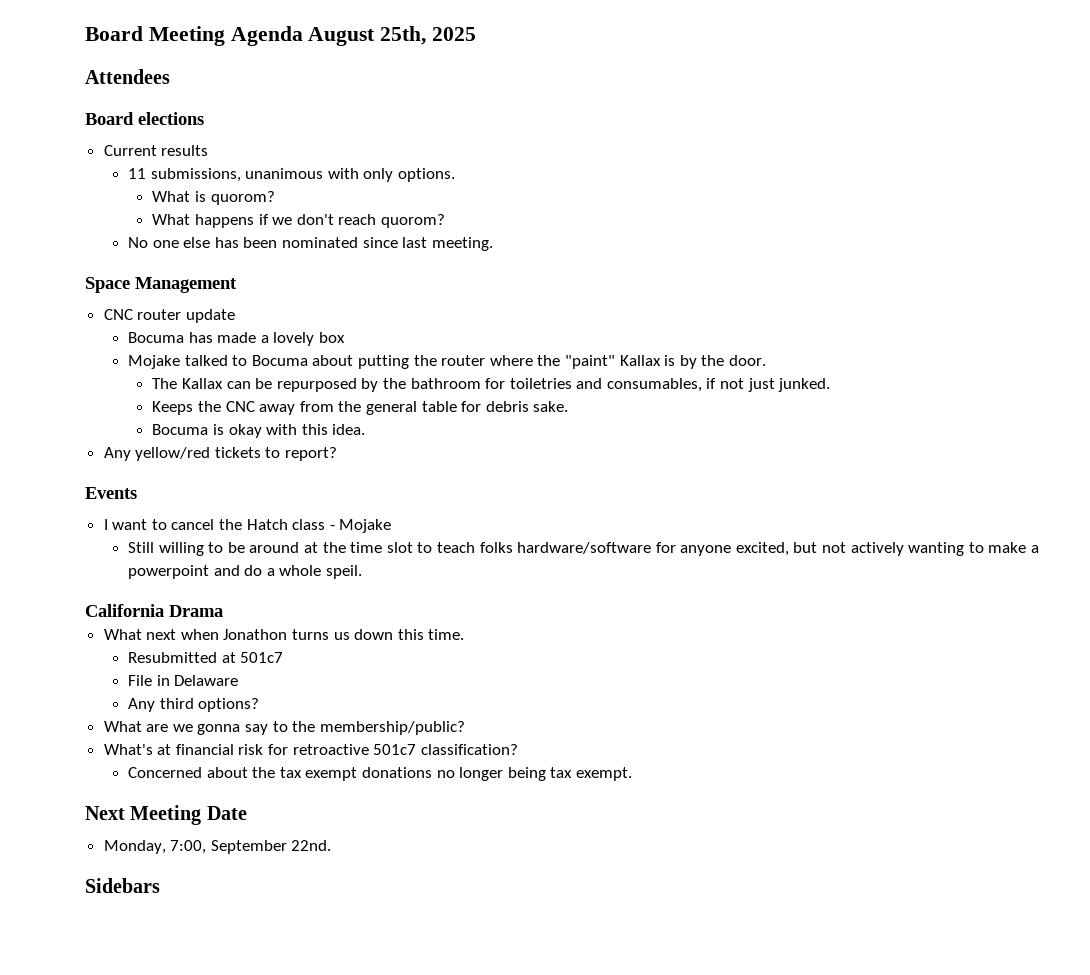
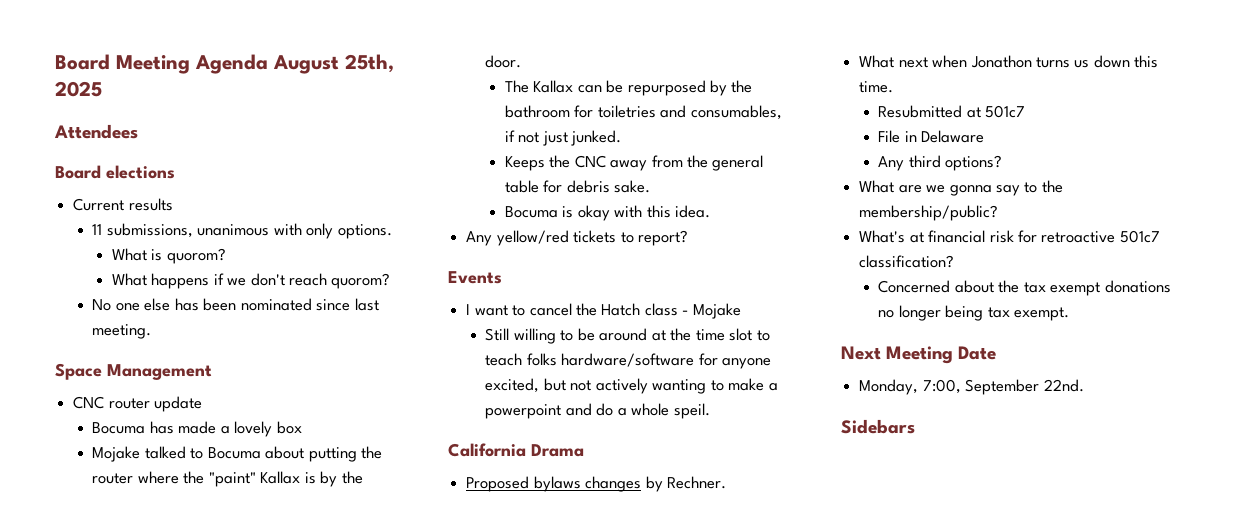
+ Proposed bylaws changes by Rechner.

